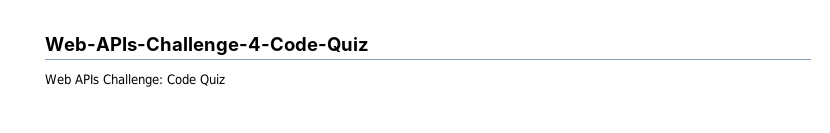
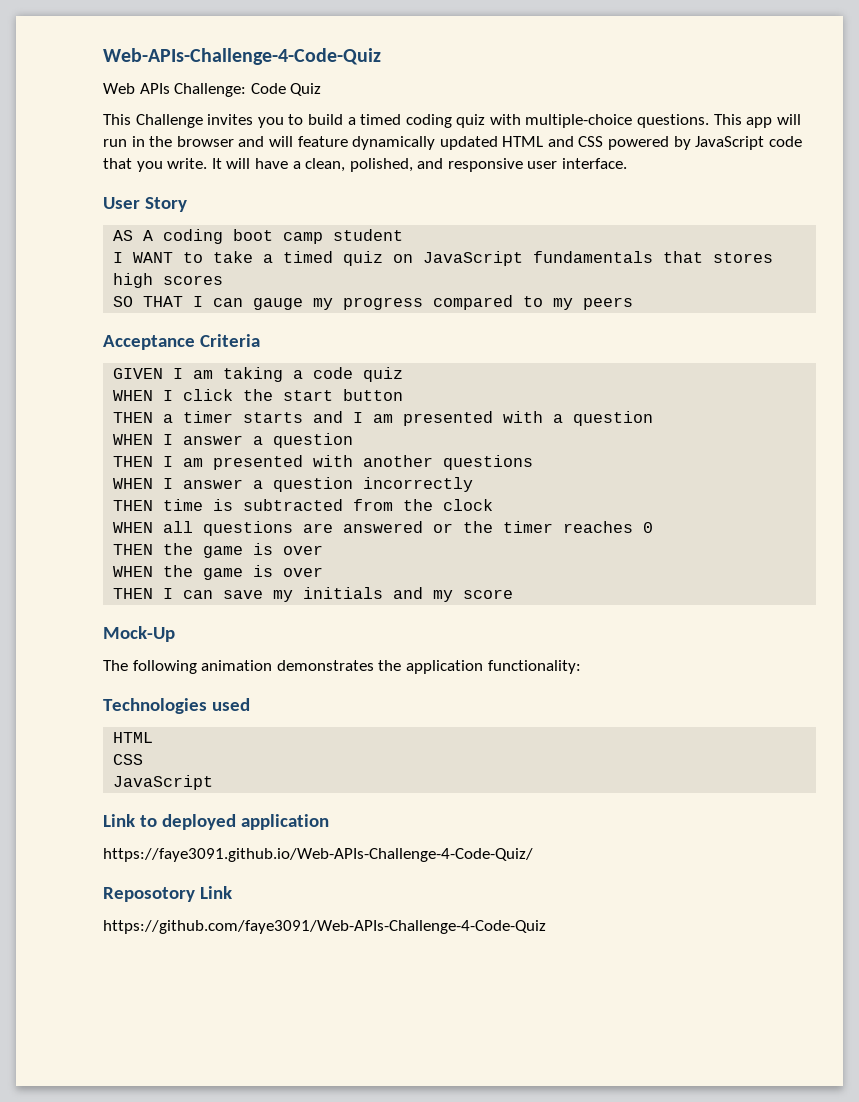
+ This Challenge invites you to build a timed coding quiz with multiple-choice questions. This app will run in the browser and will feature dynamically updated HTML and CSS powered by JavaScript code that you write. It will have a clean, polished, and responsive user interface.
+ User Story
+ AS A coding boot camp student
+ I WANT to take a timed quiz on JavaScript fundamentals that stores high scores
+ SO THAT I can gauge my progress compared to my peers
+ Acceptance Criteria
+ GIVEN I am taking a code quiz
+ WHEN I click the start button
+ THEN a timer starts and I am presented with a question
+ WHEN I answer a question
+ THEN I am presented with another questions
+ WHEN I answer a question incorrectly
+ THEN time is subtracted from the clock
+ WHEN all questions are answered or the timer reaches 0
+ THEN the game is over
+ WHEN the game is over
+ THEN I can save my initials and my score
+ Mock-Up
+ The following animation demonstrates the application functionality:
+ Technologies used
+ HTML
+ CSS
+ JavaScript
+ Link to deployed application
+ https://faye3091.github.io/Web-APIs-Challenge-4-Code-Quiz/
+ Reposotory Link
+ https://github.com/faye3091/Web-APIs-Challenge-4-Code-Quiz

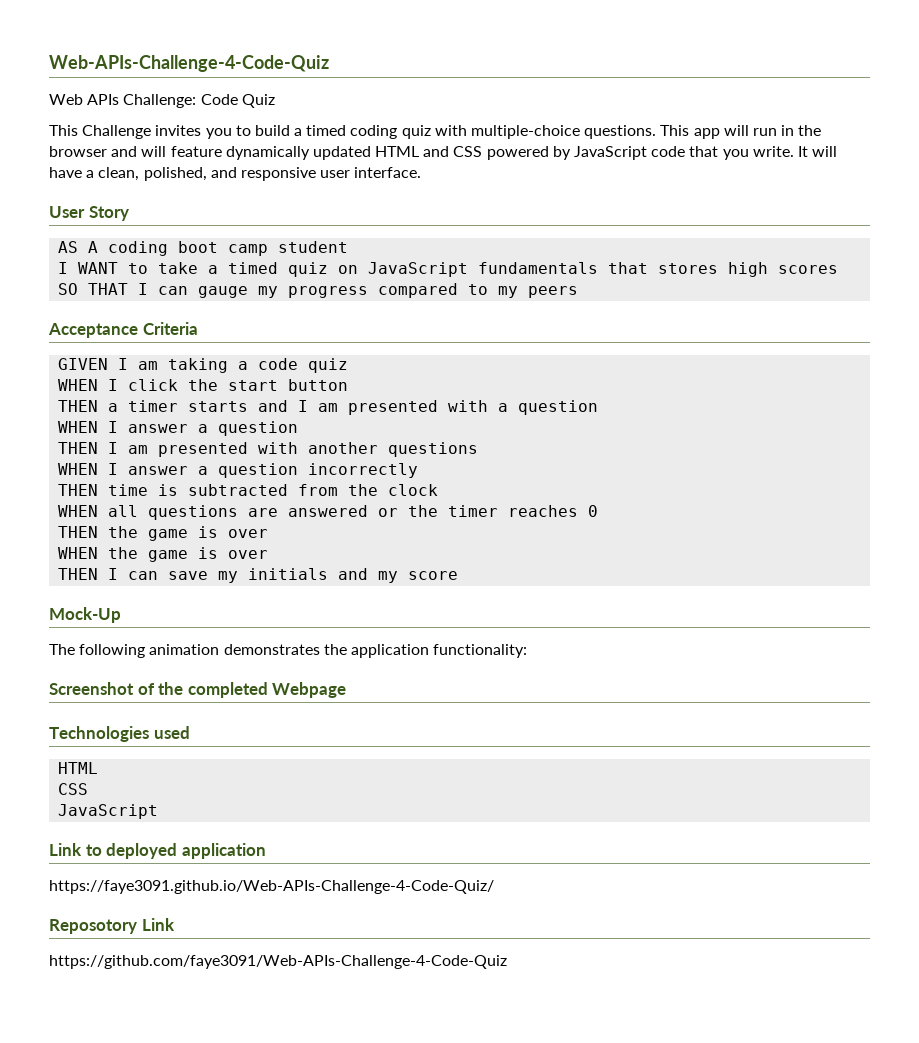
+ Screenshot of the completed Webpage

